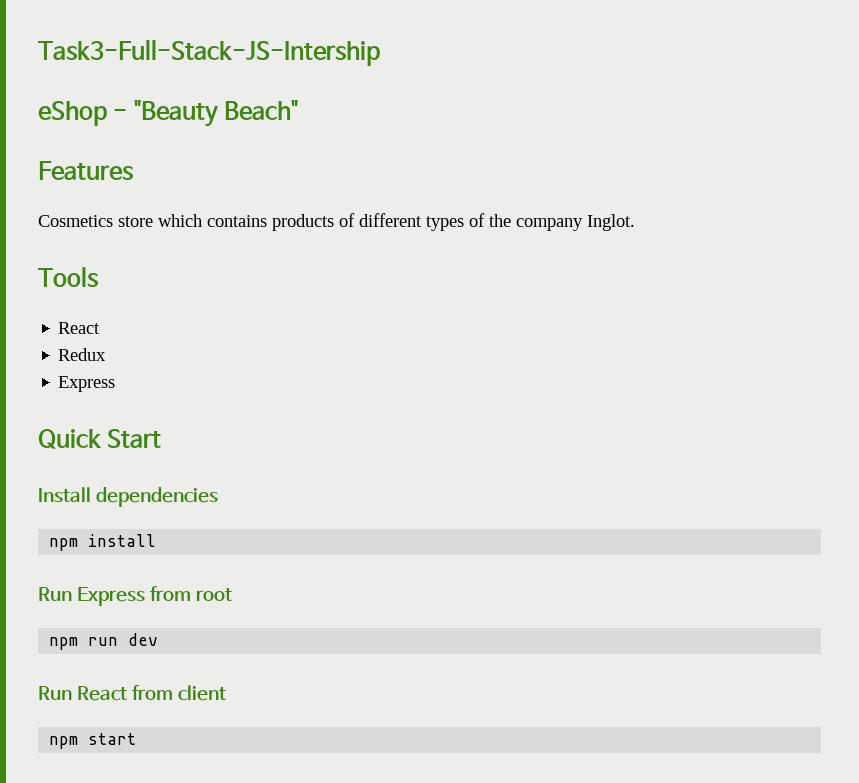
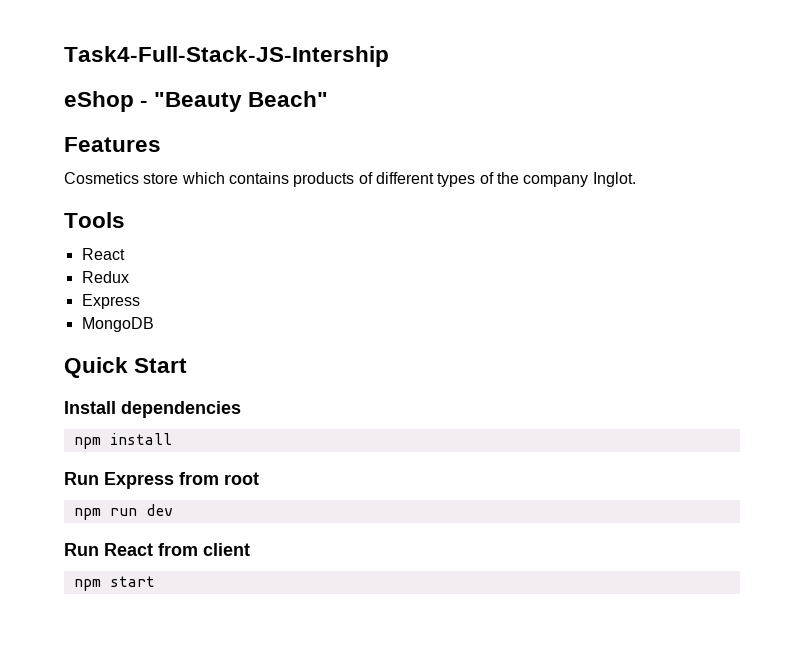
- Task3-Full-Stack-JS-Intership
+ Task4-Full-Stack-JS-Intership
+ MongoDB

